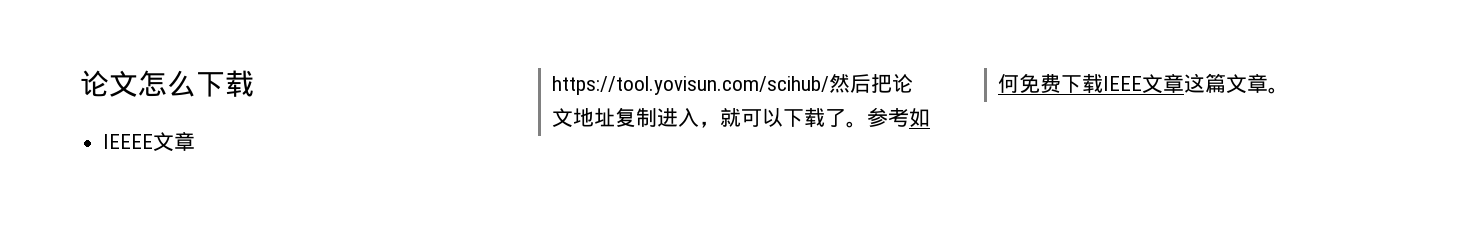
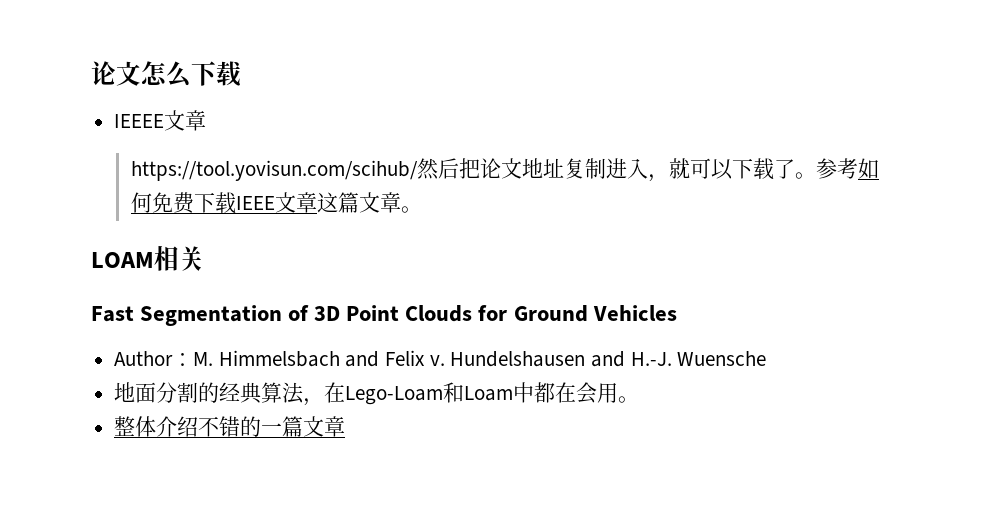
+ LOAM相关
+ Fast Segmentation of 3D Point Clouds for Ground Vehicles
+ Author：M. Himmelsbach and Felix v. Hundelshausen and H.-J. Wuensche
+ 地面分割的经典算法，在Lego-Loam和Loam中都在会用。
+ 整体介绍不错的一篇文章

